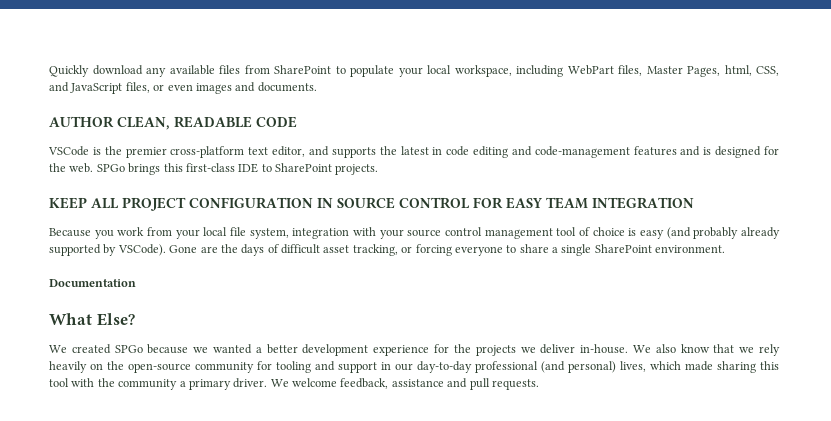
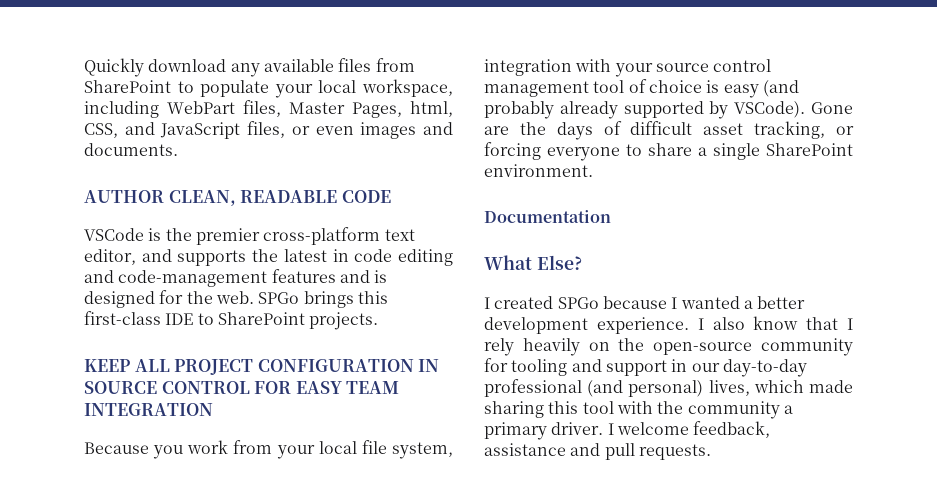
- We created SPGo because we wanted a better development experience for the projects we deliver in-house. We also know that we rely heavily on the open-source community for tooling and support in our day-to-day professional (and personal) lives, which made sharing this tool with the community a primary driver.
+ I created SPGo because I wanted a better development experience. I also know that I rely heavily on the open-source community for tooling and support in our day-to-day professional (and personal) lives, which made sharing this tool with the community a primary driver.
- We welcome feedback, assistance and pull requests.
+ I welcome feedback, assistance and pull requests.

